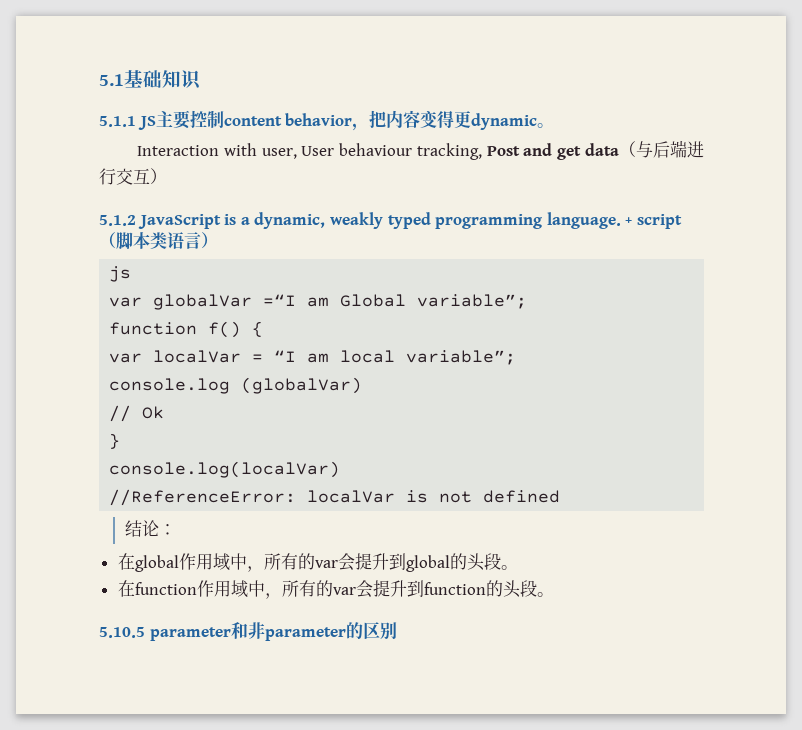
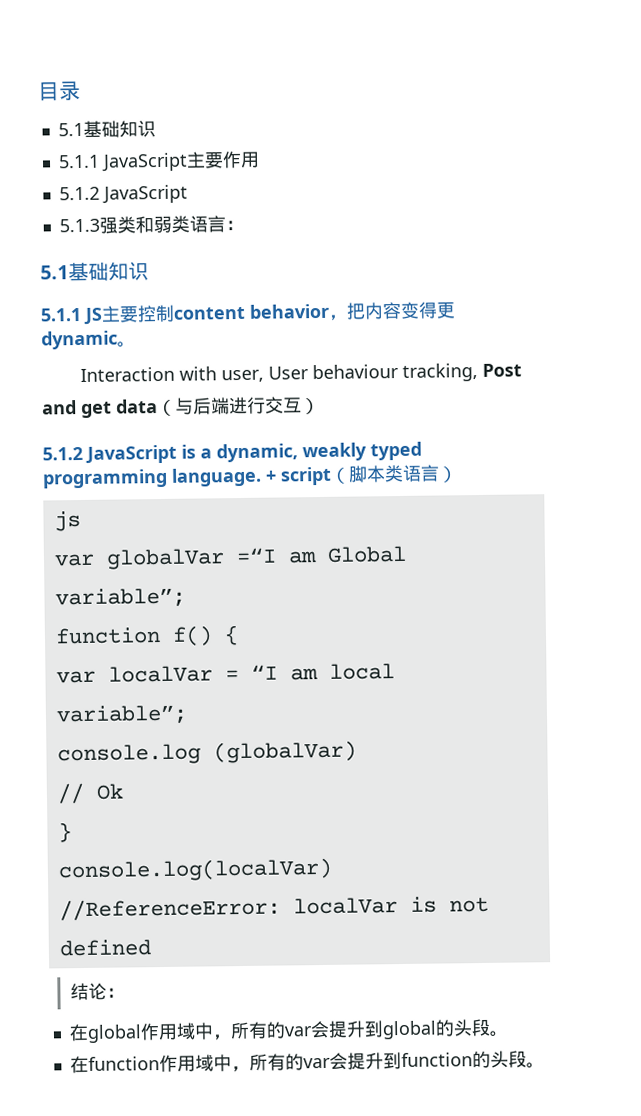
+ 目录
+ 5.1基础知识
+ 5.1.1 JavaScript主要作用
+ 5.1.2 JavaScript
+ 5.1.3强类和弱类语言：
- 5.10.5 parameter和非parameter的区别

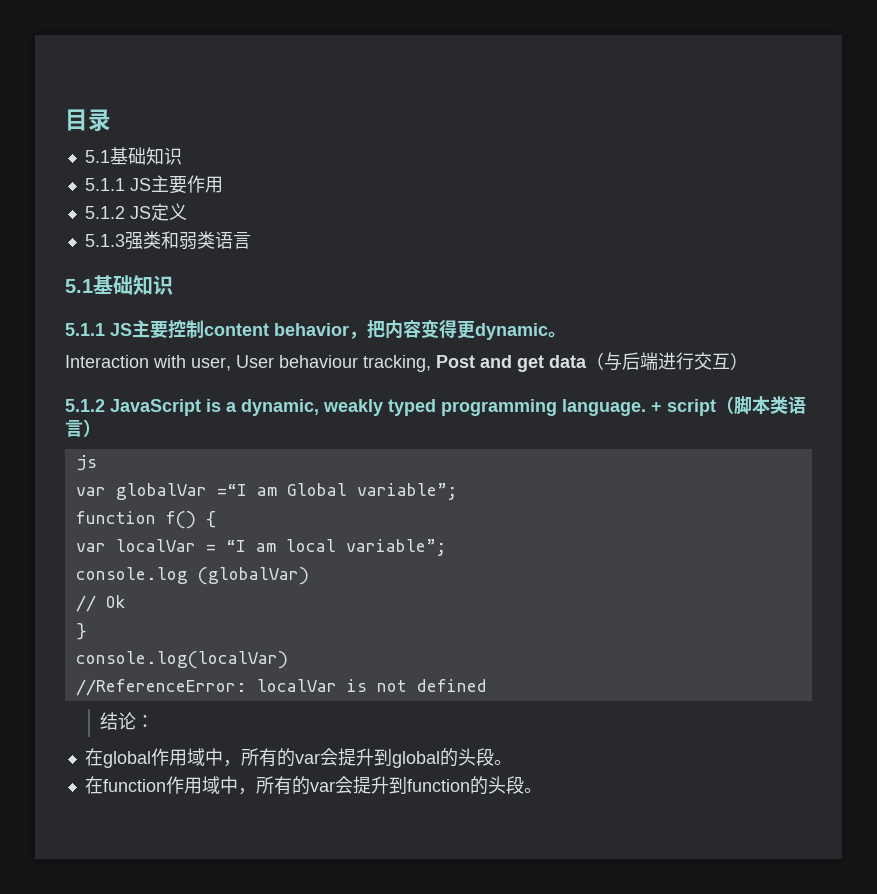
- 5.1.1 JavaScript主要作用
- 5.1.2 JavaScript
+ 5.1.1 JS主要作用
+ 5.1.2 JS定义
- 5.1.3强类和弱类语言：
+ 5.1.3强类和弱类语言

